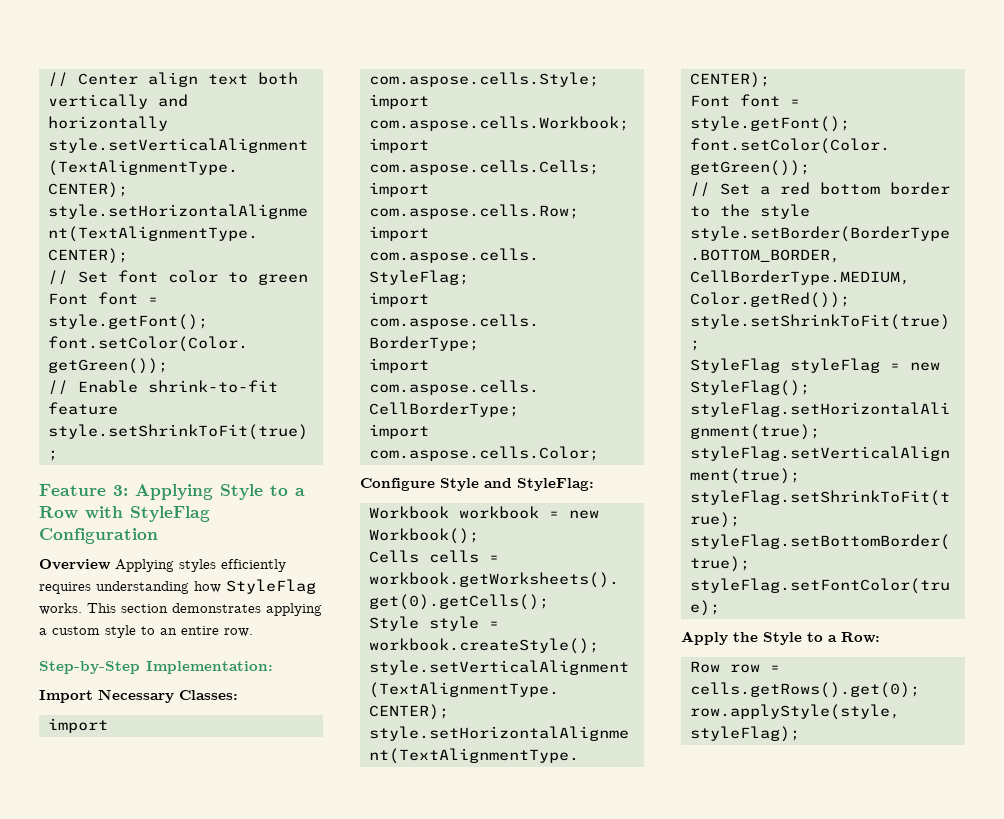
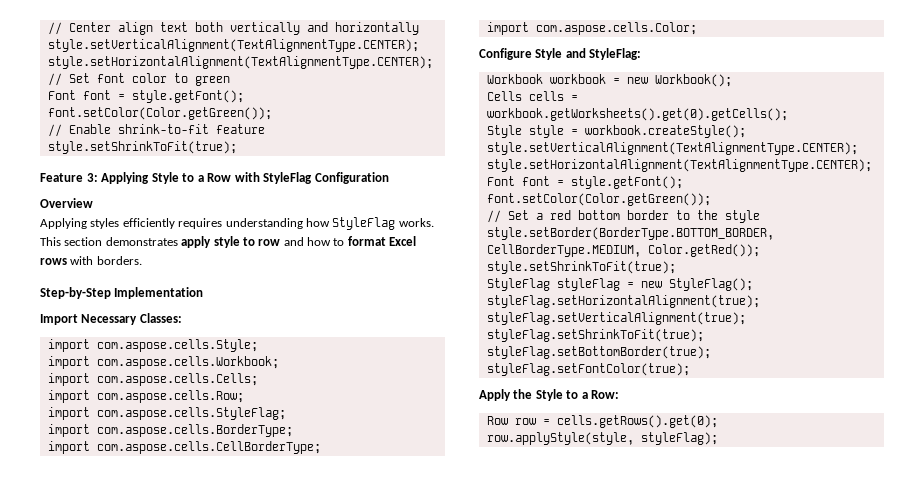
- Overview Applying styles efficiently requires understanding how StyleFlag works.
+ Overview
+ Applying styles efficiently requires understanding how StyleFlag works.
- This section demonstrates applying a custom style to an entire row.
+ This section demonstrates apply style to row and how to format Excel rows with borders.
- Step-by-Step Implementation:
+ Step-by-Step Implementation

